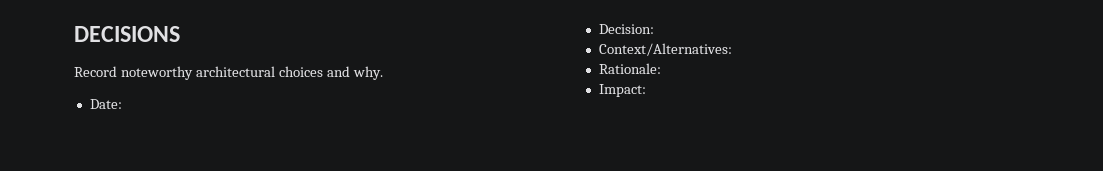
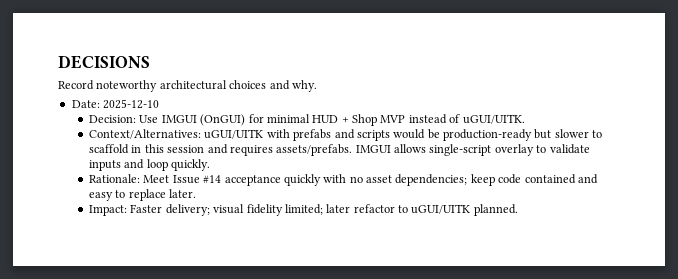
- Date:
+ Date: 2025-12-10
- Decision:
- Context/Alternatives:
- Rationale:
- Impact:
+ Decision: Use IMGUI (OnGUI) for minimal HUD + Shop MVP instead of uGUI/UITK.
+ Context/Alternatives: uGUI/UITK with prefabs and scripts would be production-ready but slower to scaffold in this session and requires assets/prefabs. IMGUI allows single-script overlay to validate inputs and loop quickly.
+ Rationale: Meet Issue #14 acceptance quickly with no asset dependencies; keep code contained and easy to replace later.
+ Impact: Faster delivery; visual fidelity limited; later refactor to uGUI/UITK planned.

